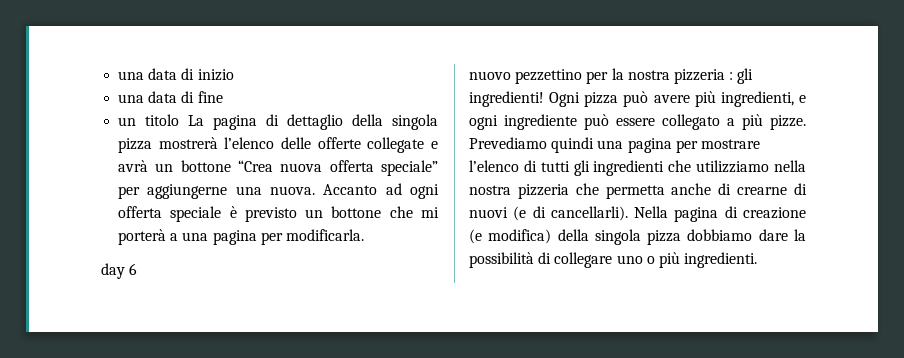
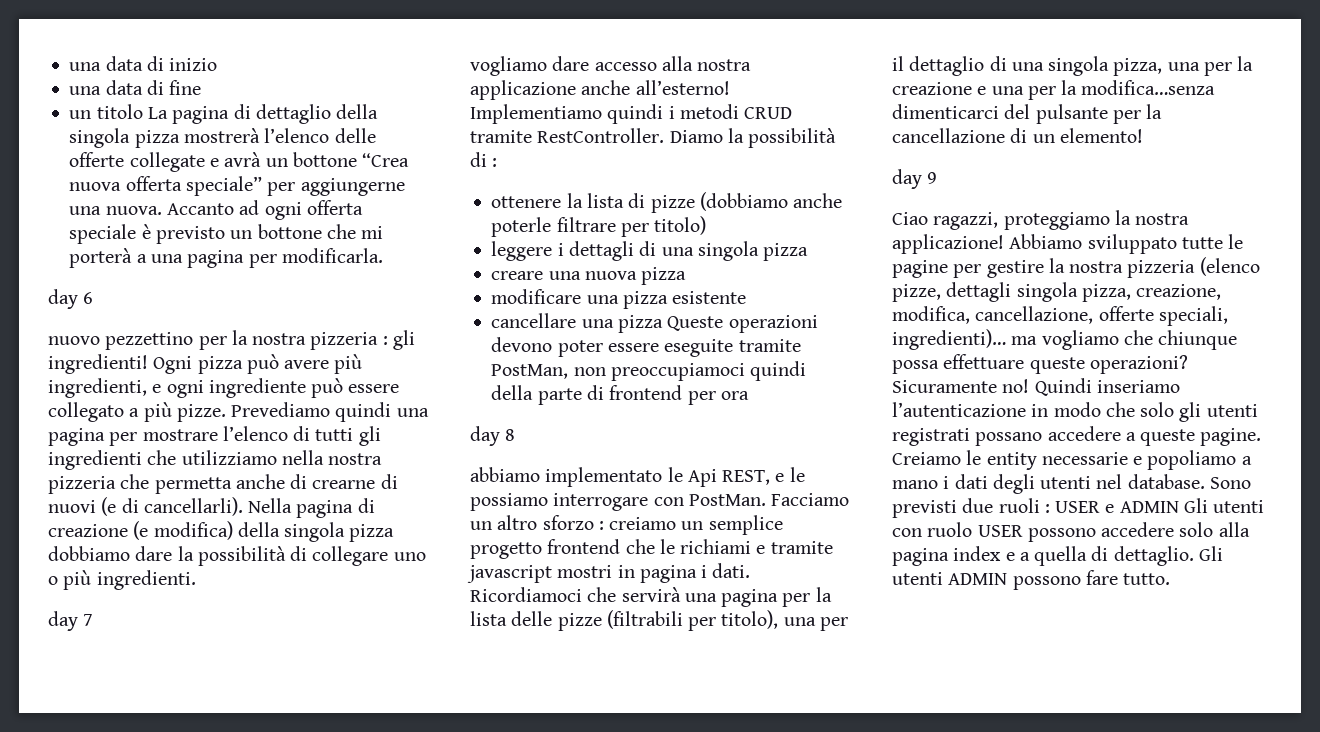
+ day 7
+ vogliamo dare accesso alla nostra applicazione anche all’esterno! Implementiamo quindi i metodi CRUD tramite RestController. Diamo la possibilità di :
+ ottenere la lista di pizze (dobbiamo anche poterle filtrare per titolo)
+ leggere i dettagli di una singola pizza
+ creare una nuova pizza
+ modificare una pizza esistente
+ cancellare una pizza Queste operazioni devono poter essere eseguite tramite PostMan, non preoccupiamoci quindi della parte di frontend per ora
+ day 8
+ abbiamo implementato le Api REST, e le possiamo interrogare con PostMan. Facciamo un altro sforzo : creiamo un semplice progetto frontend che le richiami e tramite javascript mostri in pagina i dati. Ricordiamoci che servirà una pagina per la lista delle pizze (filtrabili per titolo), una per il dettaglio di una singola pizza, una per la creazione e una per la modifica…senza dimenticarci del pulsante per la cancellazione di un elemento!
+ day 9
+ Ciao ragazzi, proteggiamo la nostra applicazione! Abbiamo sviluppato tutte le pagine per gestire la nostra pizzeria (elenco pizze, dettagli singola pizza, creazione, modifica, cancellazione, offerte speciali, ingredienti)… ma vogliamo che chiunque possa effettuare queste operazioni? Sicuramente no! Quindi inseriamo l’autenticazione in modo che solo gli utenti registrati possano accedere a queste pagine. Creiamo le entity necessarie e popoliamo a mano i dati degli utenti nel database. Sono previsti due ruoli : USER e ADMIN Gli utenti con ruolo USER possono accedere solo alla pagina index e a quella di dettaglio. Gli utenti ADMIN possono fare tutto.

